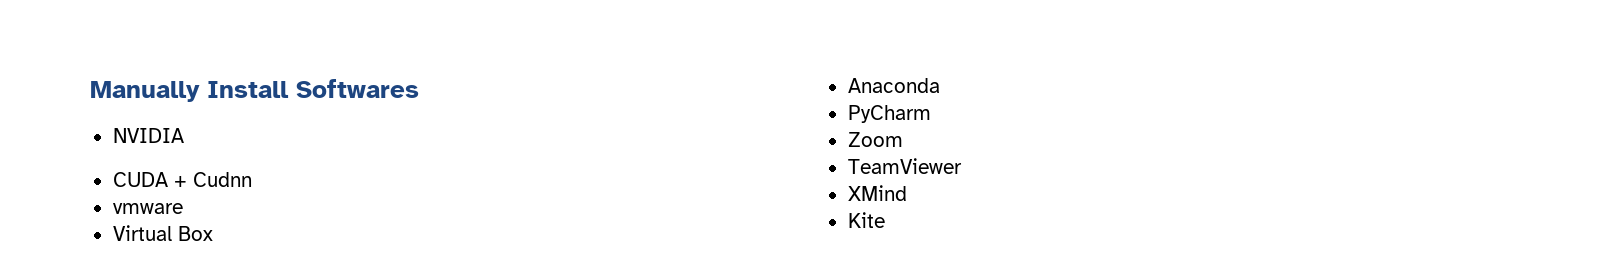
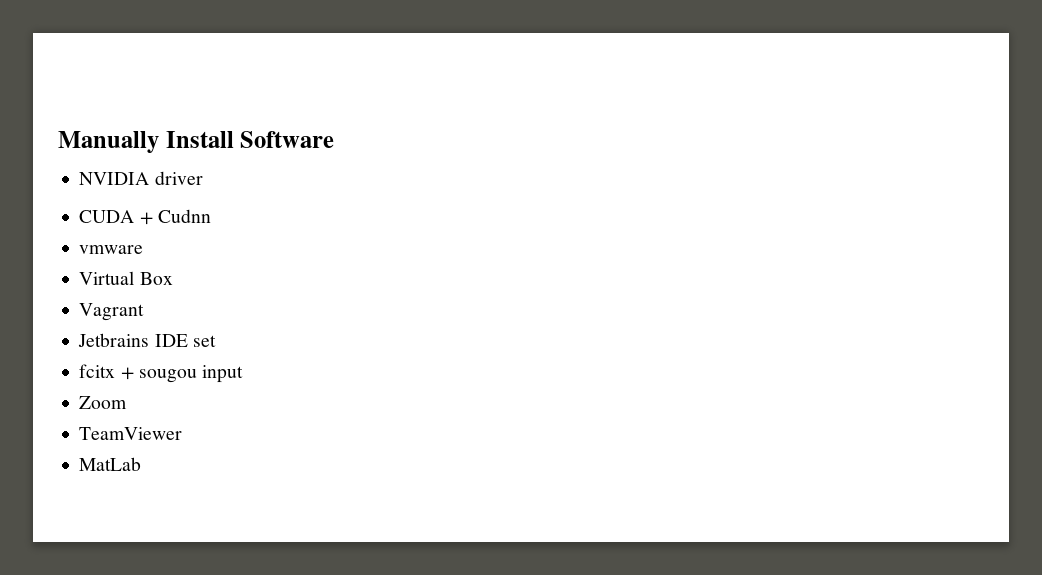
- Manually Install Softwares
+ Manually Install Software
- NVIDIA
+ NVIDIA driver
- Anaconda
- PyCharm
+ Vagrant
+ Jetbrains IDE set
+ fcitx + sougou input
- XMind
- Kite
+ MatLab

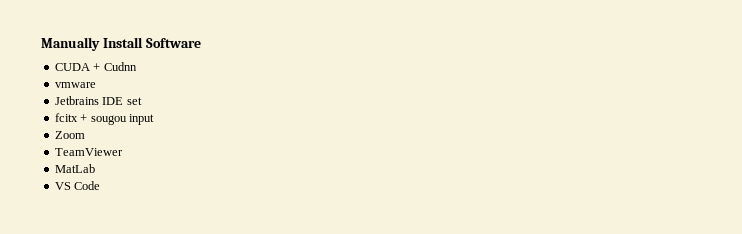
- NVIDIA driver
- Virtual Box
- Vagrant
+ VS Code

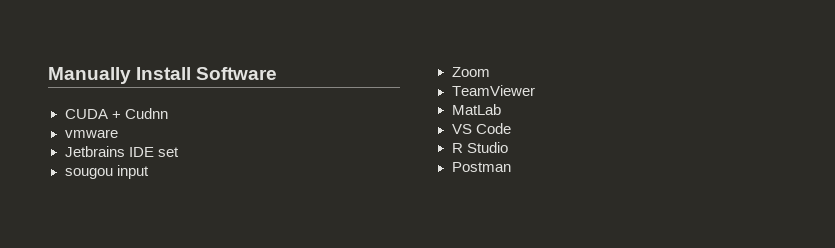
- fcitx + sougou input
+ sougou input
+ R Studio
+ Postman

